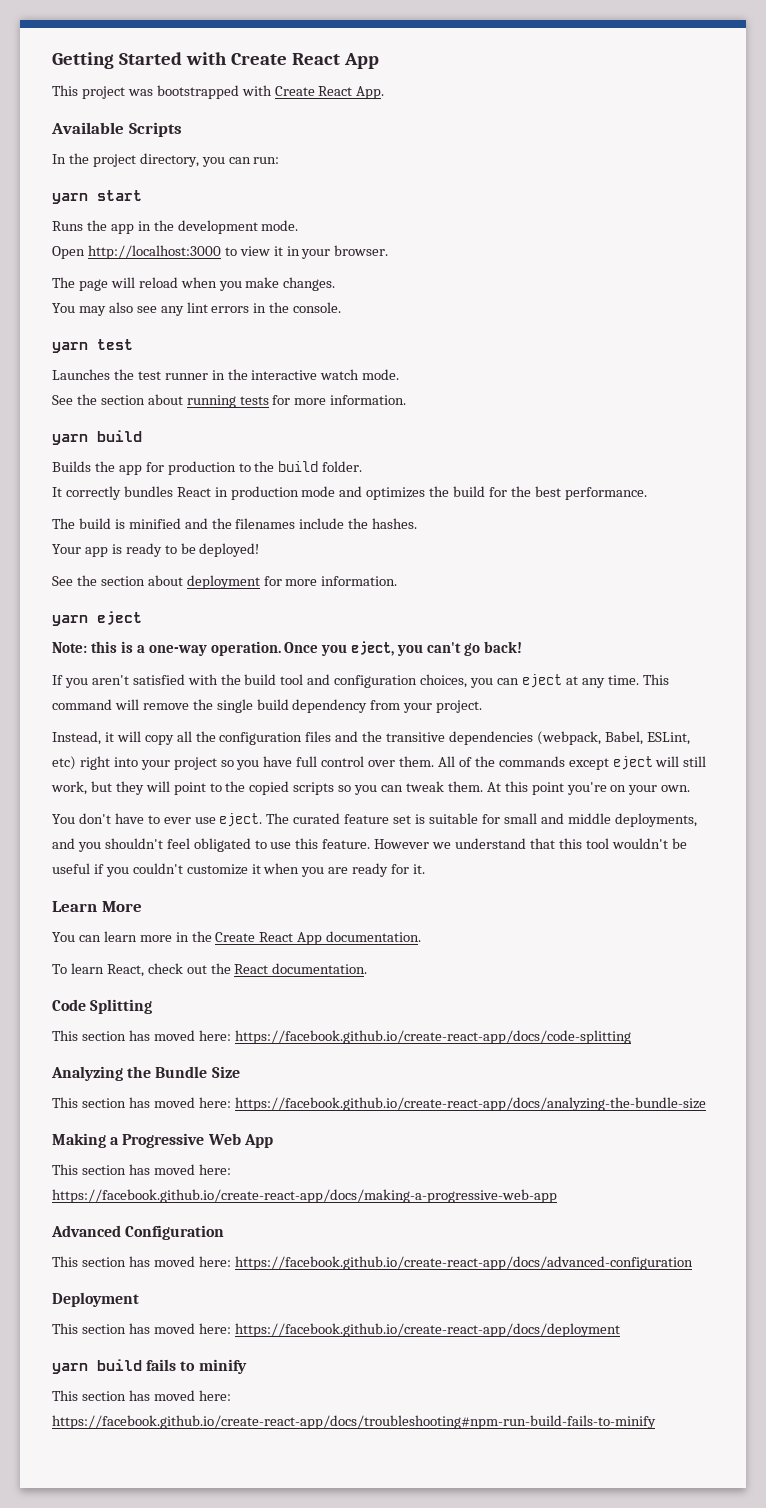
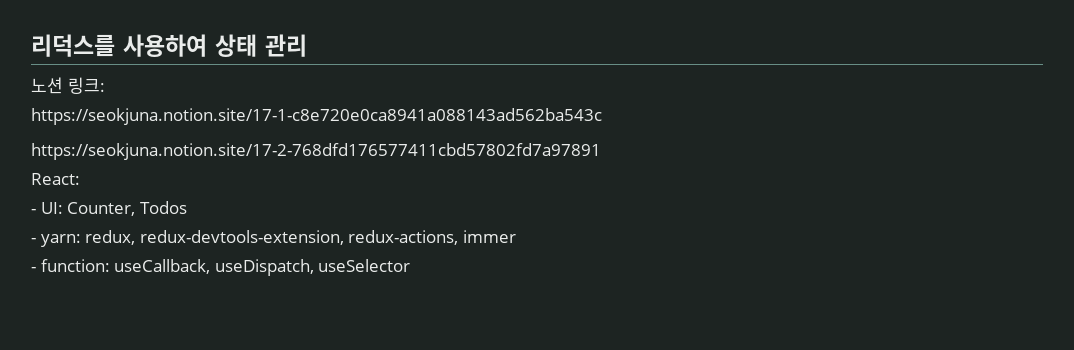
- Getting Started with Create React App
- This project was bootstrapped with Create React App.
- Available Scripts
- In the project directory, you can run:
- yarn start
- Runs the app in the development mode.
- Open http://localhost:3000 to view it in your browser.
- The page will reload when you make changes.
- You may also see any lint errors in the console.
- yarn test
- Launches the test runner in the interactive watch mode.
- See the section about running tests for more information.
- yarn build
- Builds the app for production to the build folder.
- It correctly bundles React in production mode and optimizes the build for the best performance.
- The build is minified and the filenames include the hashes.
- Your app is ready to be deployed!
- See the section about deployment for more information.
- yarn eject
- Note: this is a one-way operation. Once you eject, you can't go back!
- If you aren't satisfied with the build tool and configuration choices, you can eject at any time. This command will remove the single build dependency from your project.
- Instead, it will copy all the configuration files and the transitive dependencies (webpack, Babel, ESLint, etc) right into your project so you have full control over them. All of the commands except eject will still work, but they will point to the copied scripts so you can tweak them. At this point you're on your own.
- You don't have to ever use eject. The curated feature set is suitable for small and middle deployments, and you shouldn't feel obligated to use this feature. However we understand that this tool wouldn't be useful if you couldn't customize it when you are ready for it.
- Learn More
- You can learn more in the Create React App documentation.
- To learn React, check out the React documentation.
- Code Splitting
- This section has moved here: https://facebook.github.io/create-react-app/docs/code-splitting
- Analyzing the Bundle Size
- This section has moved here: https://facebook.github.io/create-react-app/docs/analyzing-the-bundle-size
- Making a Progressive Web App
- This section has moved here: https://facebook.github.io/create-react-app/docs/making-a-progressive-web-app
- Advanced Configuration
- This section has moved here: https://facebook.github.io/create-react-app/docs/advanced-configuration
- Deployment
- This section has moved here: https://facebook.github.io/create-react-app/docs/deployment
- yarn build fails to minify
- This section has moved here: https://facebook.github.io/create-react-app/docs/troubleshooting#npm-run-build-fails-to-minify
+ 리덕스를 사용하여 상태 관리
+ 노션 링크:
+ https://seokjuna.notion.site/17-1-c8e720e0ca8941a088143ad562ba543c
+ https://seokjuna.notion.site/17-2-768dfd176577411cbd57802fd7a97891
+ React:
+ - UI: Counter, Todos
+ - yarn: redux, redux-devtools-extension, redux-actions, immer
+ - function: useCallback, useDispatch, useSelector

